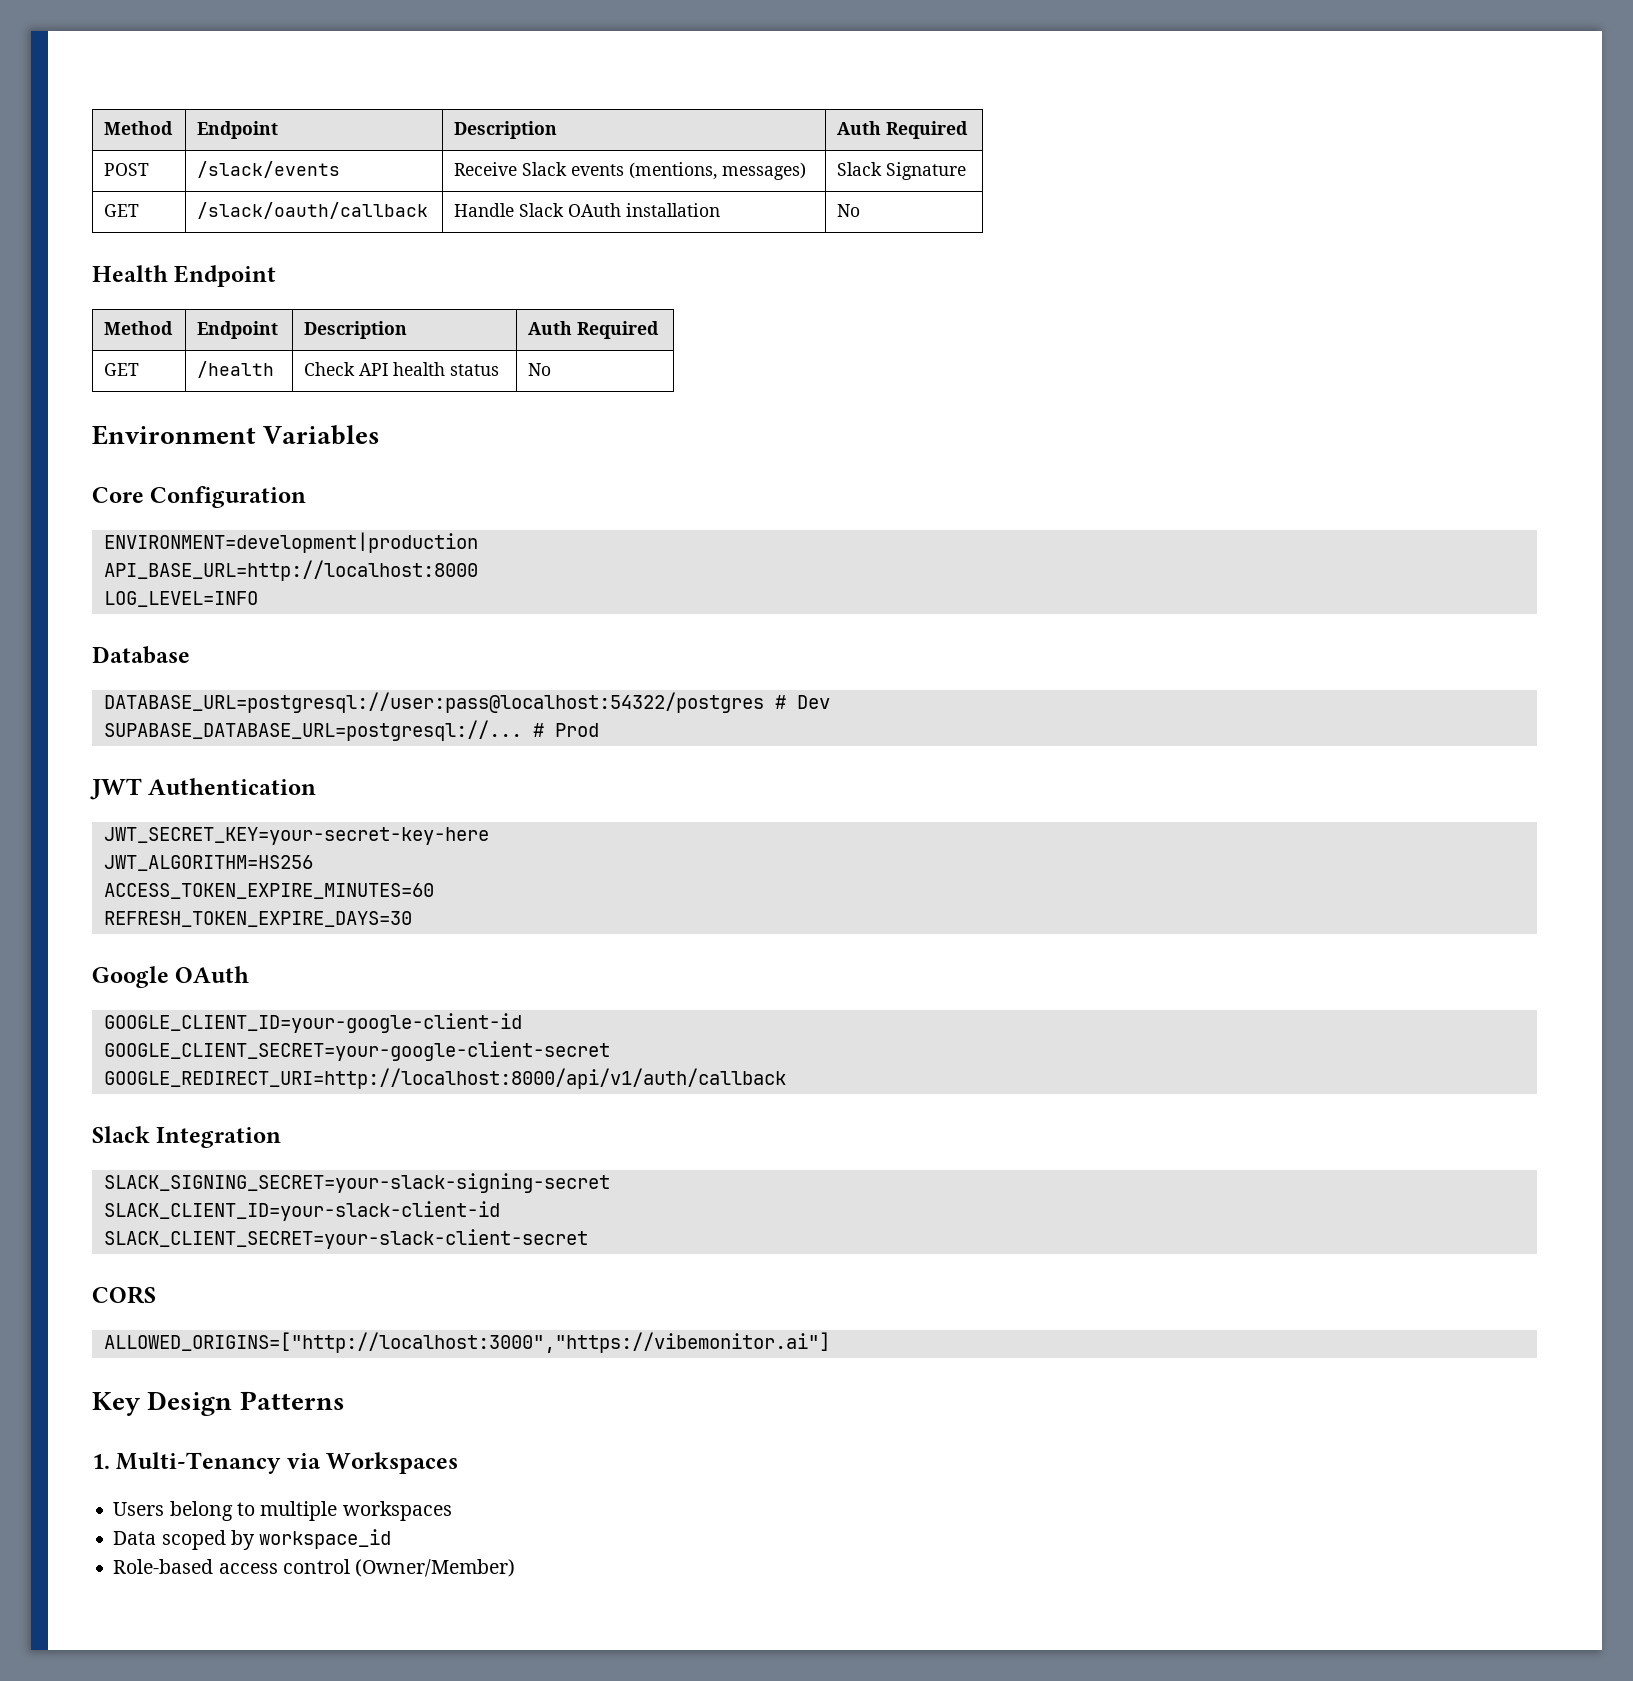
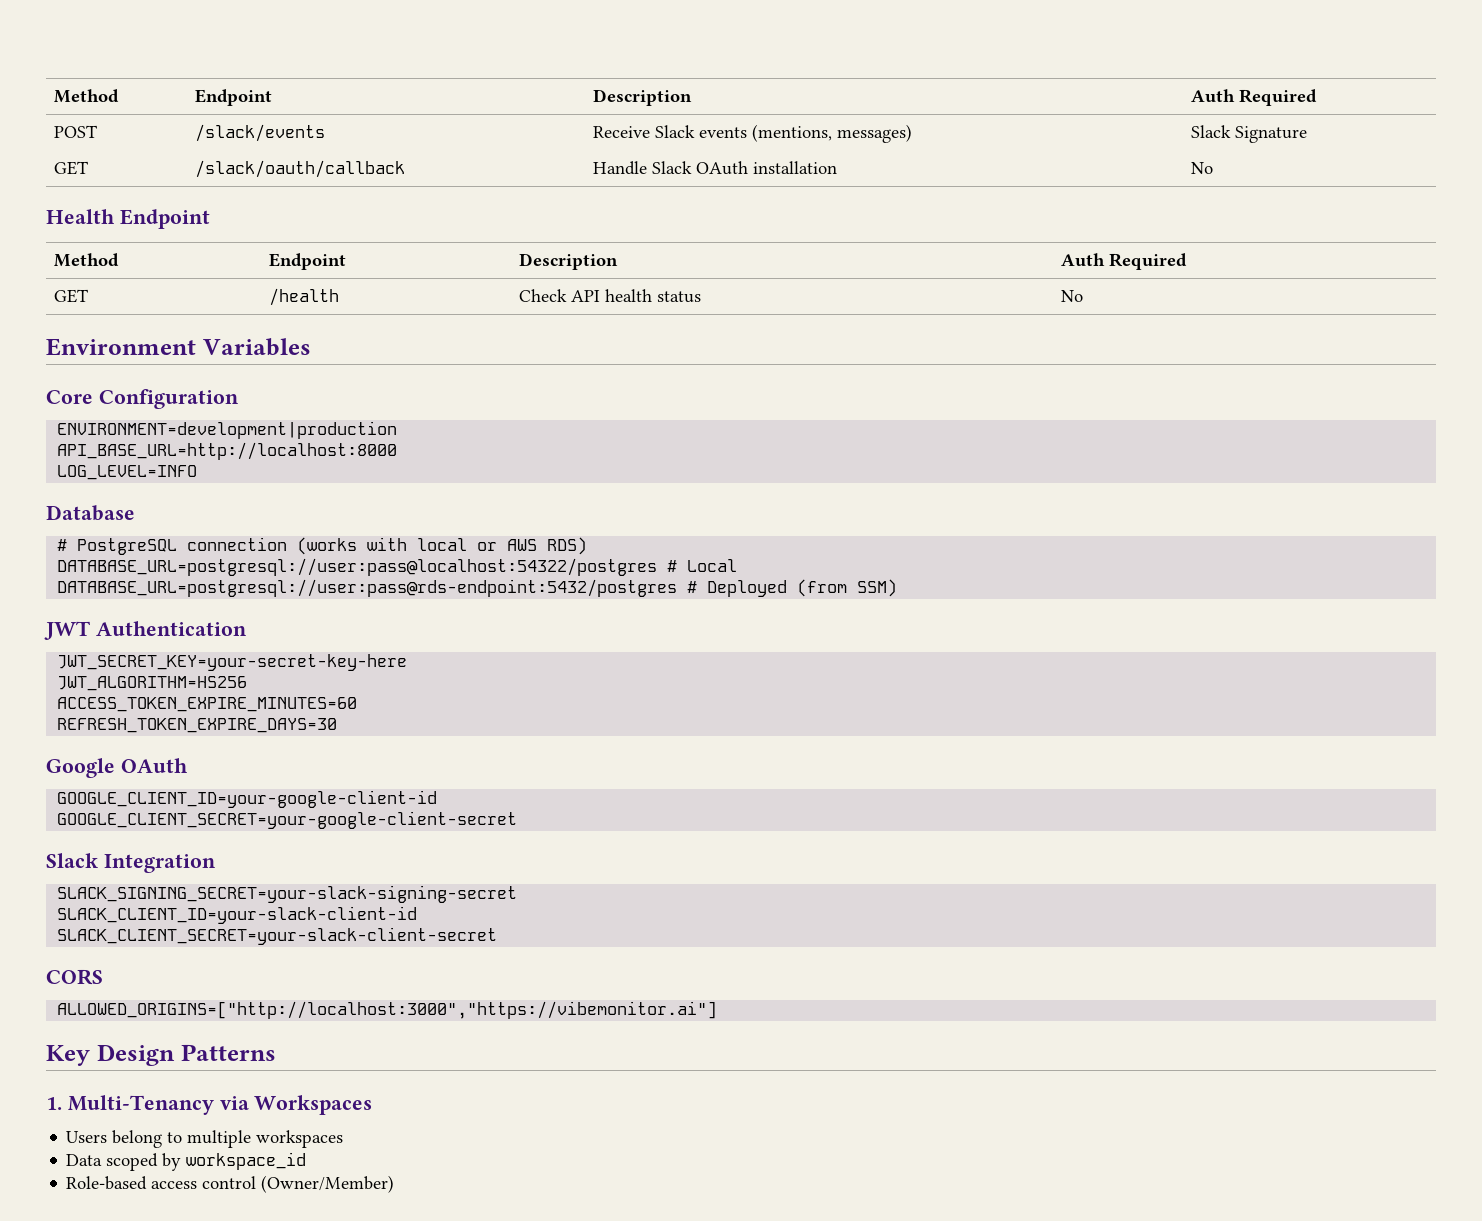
- DATABASE_URL=postgresql://user:pass@localhost:54322/postgres # Dev
- SUPABASE_DATABASE_URL=postgresql://... # Prod
+ # PostgreSQL connection (works with local or AWS RDS)
+ DATABASE_URL=postgresql://user:pass@localhost:54322/postgres # Local
+ DATABASE_URL=postgresql://user:pass@rds-endpoint:5432/postgres # Deployed (from SSM)
- GOOGLE_REDIRECT_URI=http://localhost:8000/api/v1/auth/callback

